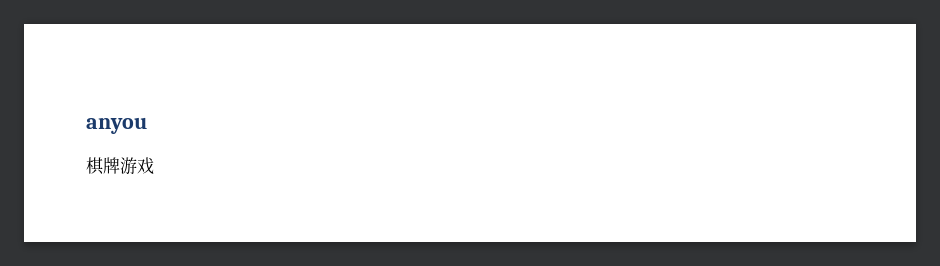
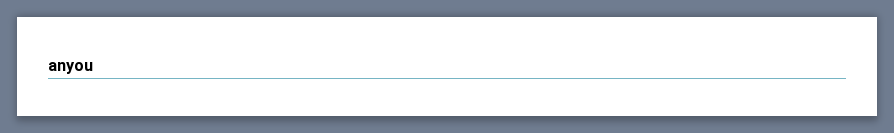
- 棋牌游戏

